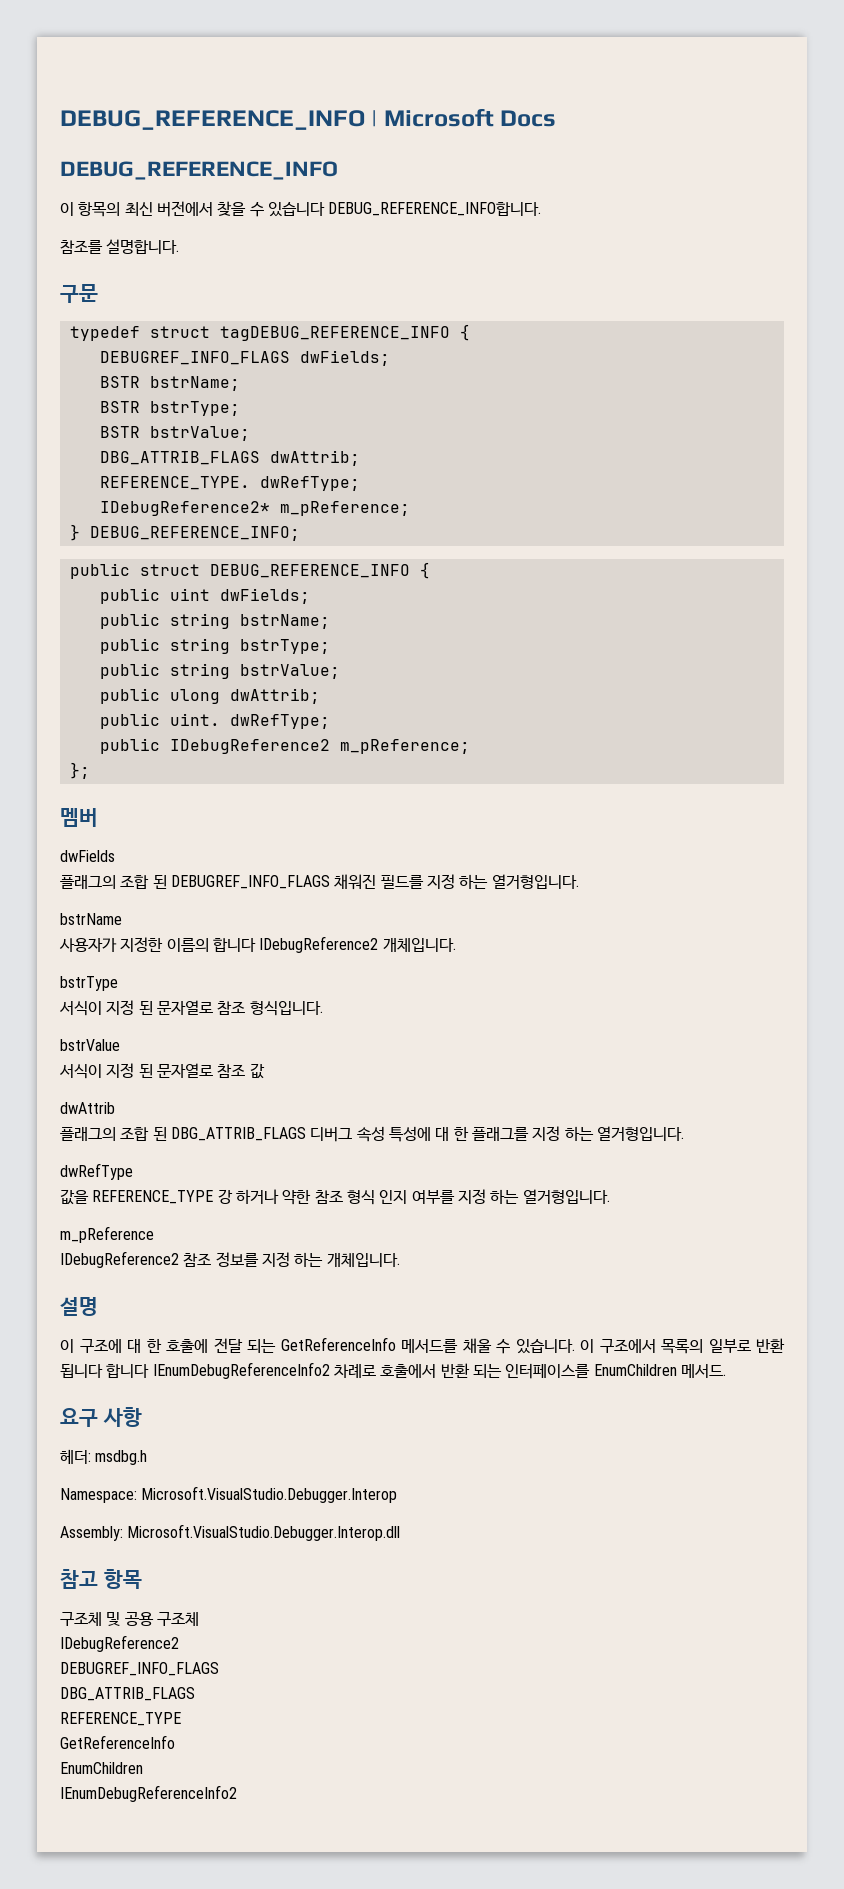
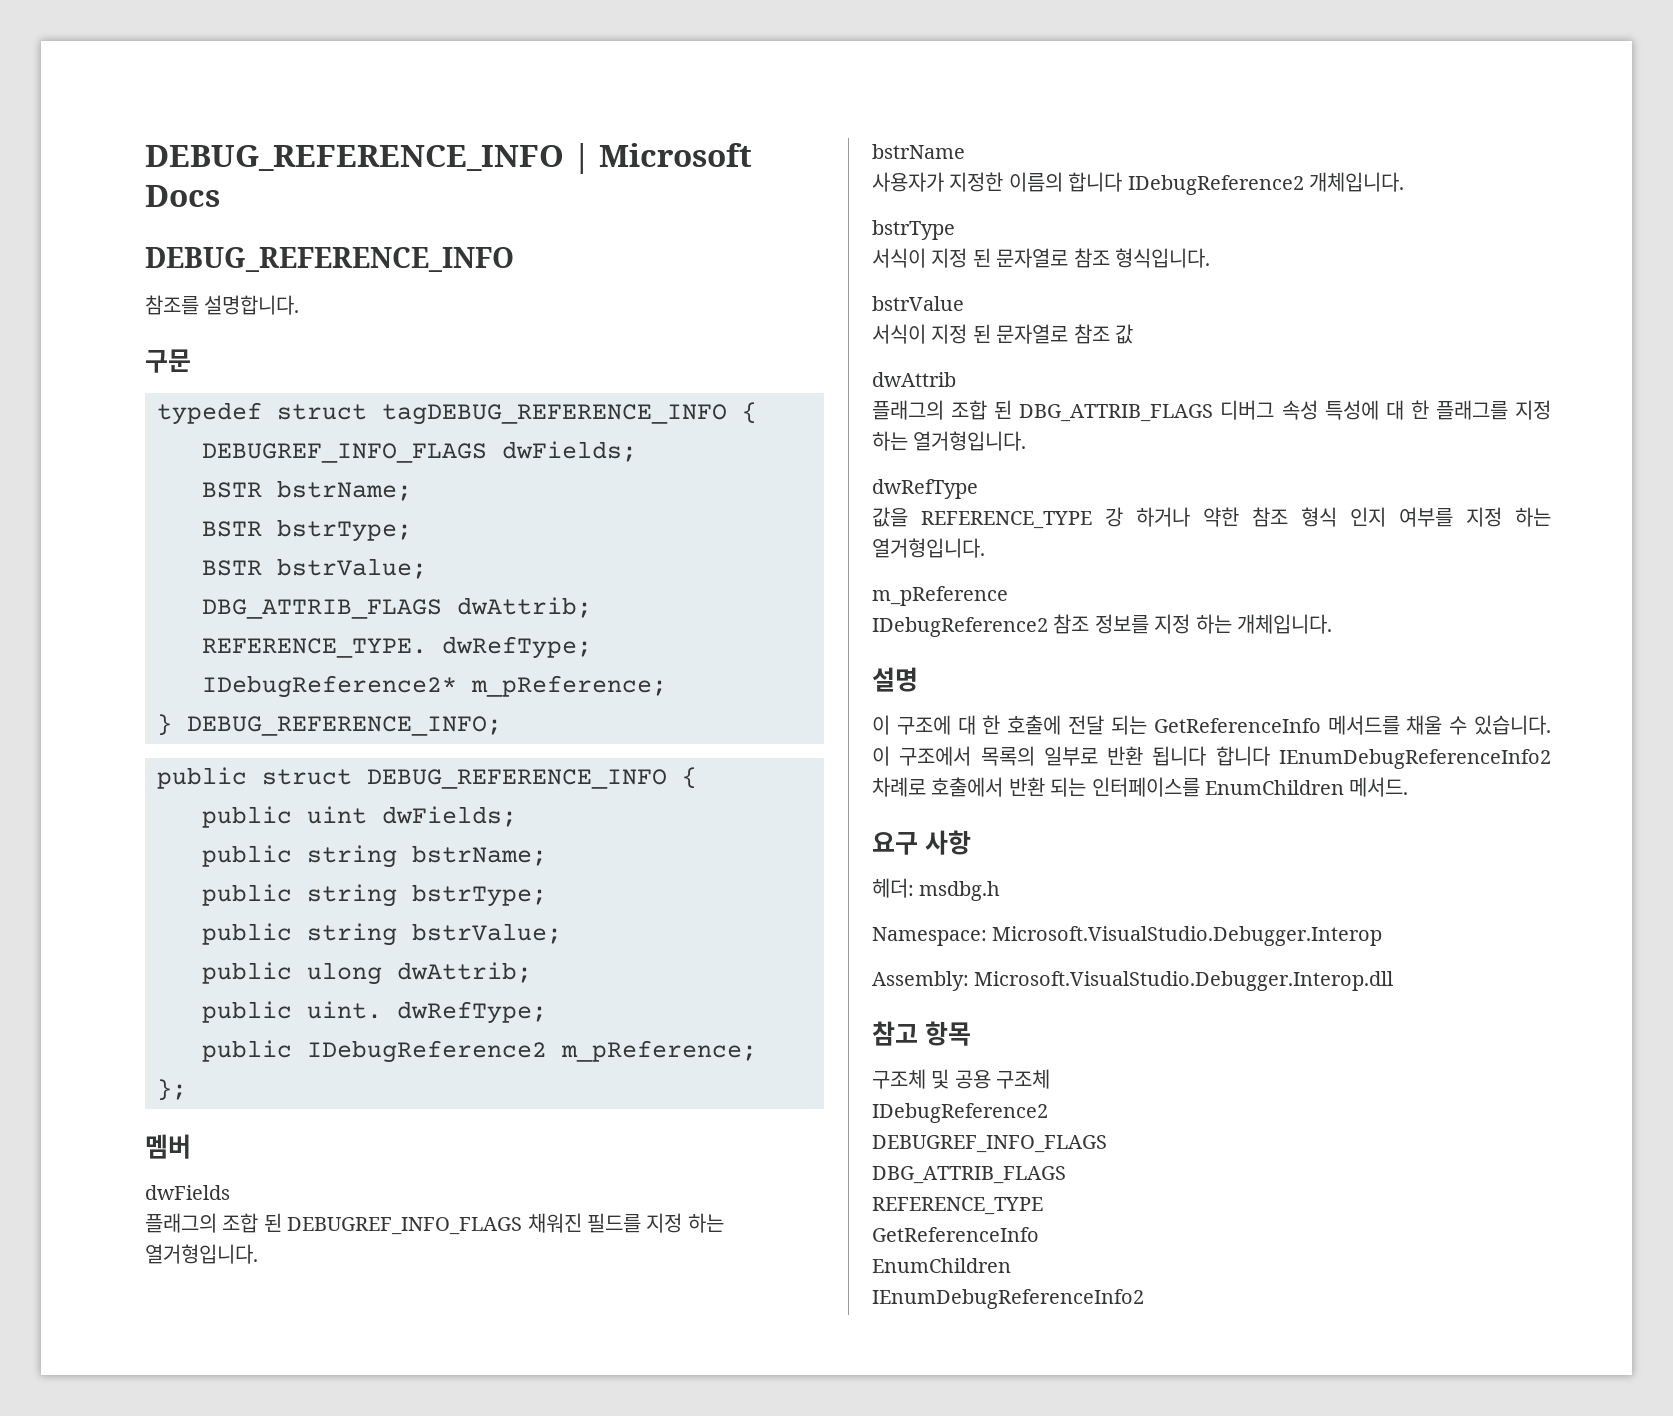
- 이 항목의 최신 버전에서 찾을 수 있습니다 DEBUG_REFERENCE_INFO합니다.

